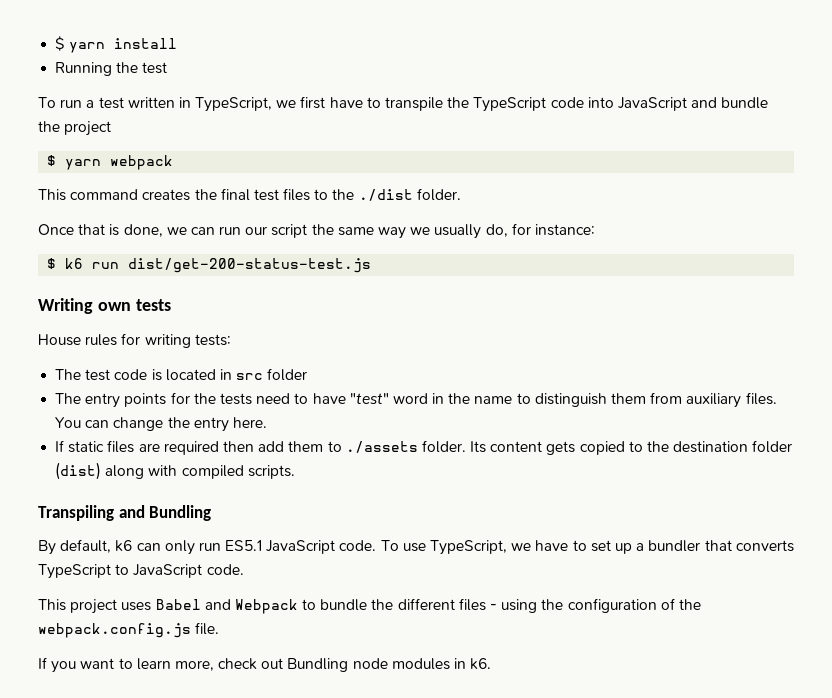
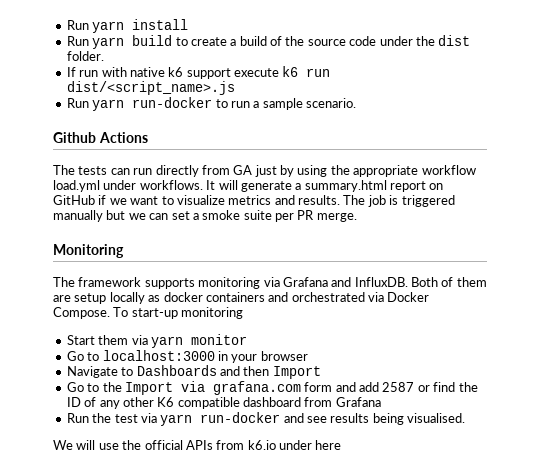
- $ yarn install
+ Run yarn install
- Running the test
- To run a test written in TypeScript, we first have to transpile the TypeScript code into JavaScript and bundle the project
- $ yarn webpack
- This command creates the final test files to the ./dist folder.
- Once that is done, we can run our script the same way we usually do, for instance:
- $ k6 run dist/get-200-status-test.js
- Writing own tests
- House rules for writing tests:
- The test code is located in src folder
- The entry points for the tests need to have "test" word in the name to distinguish them from auxiliary files. You can change the entry here.
- If static files are required then add them to ./assets folder. Its content gets copied to the destination folder (dist) along with compiled scripts.
- Transpiling and Bundling
- By default, k6 can only run ES5.1 JavaScript code. To use TypeScript, we have to set up a bundler that converts TypeScript to JavaScript code.
- This project uses Babel and Webpack to bundle the different files - using the configuration of the webpack.config.js file.
- If you want to learn more, check out Bundling node modules in k6.
+ Run yarn build to create a build of the source code under the dist folder.
+ If run with native k6 support execute k6 run dist/<script_name>.js
+ Run yarn run-docker to run a sample scenario.
+ Github Actions
+ The tests can run directly from GA just by using the appropriate workflow load.yml under workflows. It will generate a summary.html report on GitHub if we want to visualize metrics and results. The job is triggered manually but we can set a smoke suite per PR merge.
+ Monitoring
+ The framework supports monitoring via Grafana and InfluxDB. Both of them are setup locally as docker containers and orchestrated via Docker Compose. To start-up monitoring
+ Start them via yarn monitor
+ Go to localhost:3000 in your browser
+ Navigate to Dashboards and then Import
+ Go to the Import via grafana.com form and add 2587 or find the ID of any other K6 compatible dashboard from Grafana
+ Run the test via yarn run-docker and see results being visualised.
+ We will use the official APIs from k6.io under here

